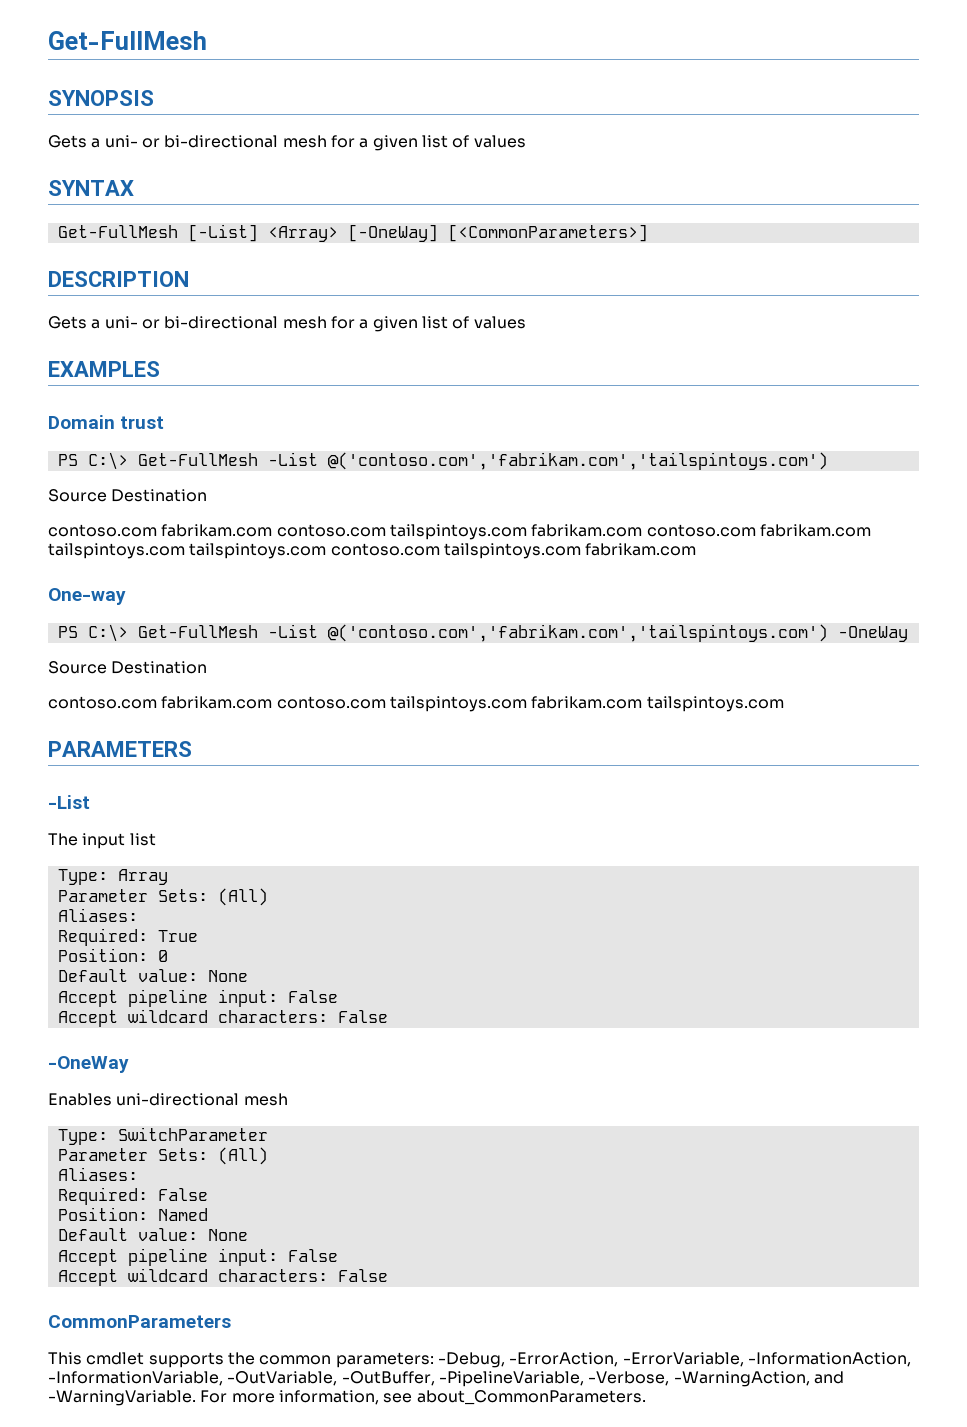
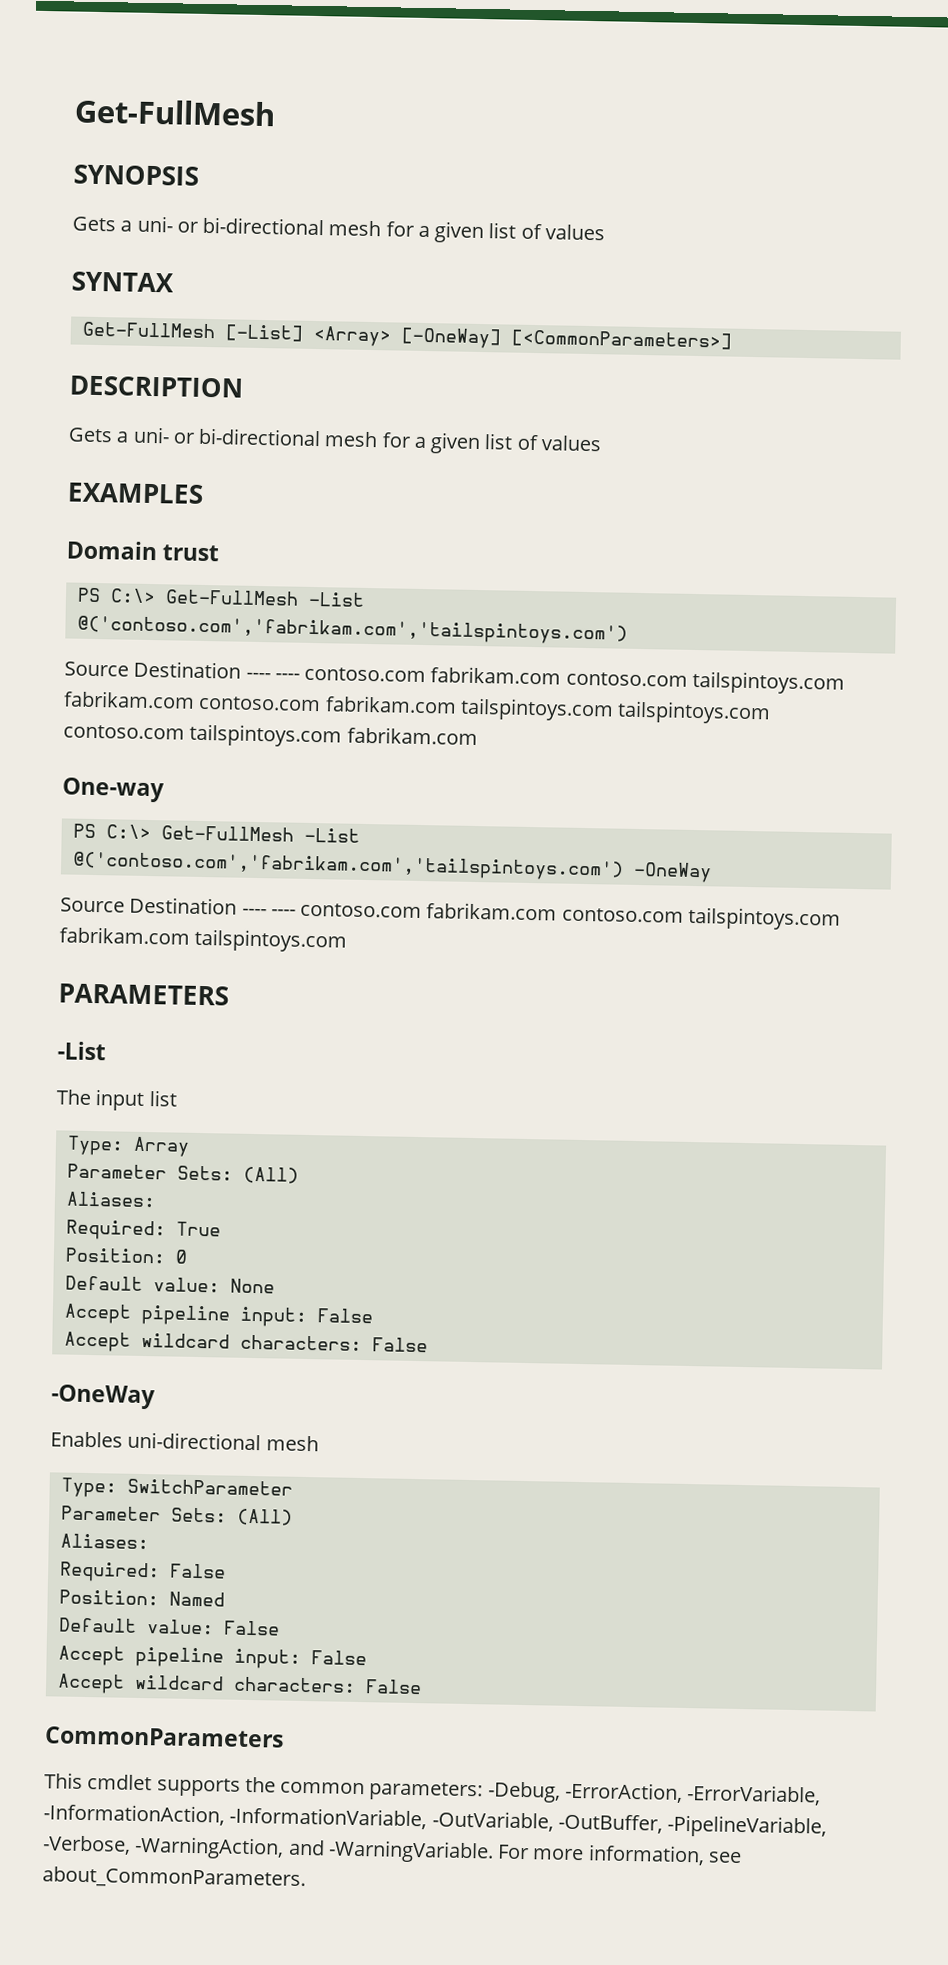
  Domain trust
  PS C:\> Get-FullMesh -List @('contoso.com','fabrikam.com','tailspintoys.com')
- Source Destination
- contoso.com fabrikam.com contoso.com tailspintoys.com fabrikam.com contoso.com fabrikam.com tailspintoys.com tailspintoys.com contoso.com tailspintoys.com fabrikam.com
+ Source Destination ---- ---- contoso.com fabrikam.com contoso.com tailspintoys.com fabrikam.com contoso.com fabrikam.com tailspintoys.com tailspintoys.com contoso.com tailspintoys.com fabrikam.com
  PS C:\> Get-FullMesh -List @('contoso.com','fabrikam.com','tailspintoys.com') -OneWay
- Source Destination
- contoso.com fabrikam.com contoso.com tailspintoys.com fabrikam.com tailspintoys.com
+ Source Destination ---- ---- contoso.com fabrikam.com contoso.com tailspintoys.com fabrikam.com tailspintoys.com
  Position: Named
- Default value: None
+ Default value: False

